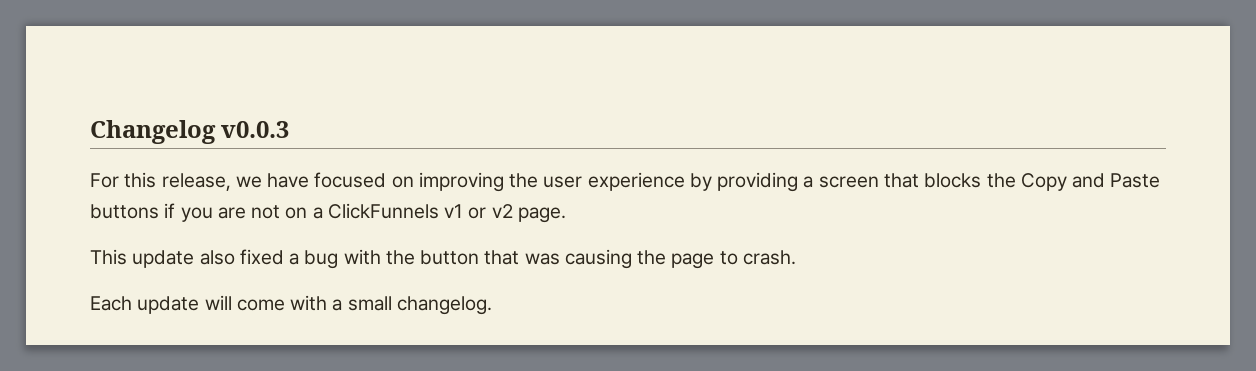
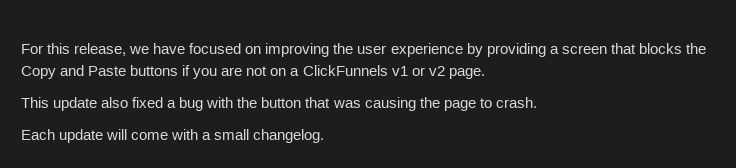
- Changelog v0.0.3

